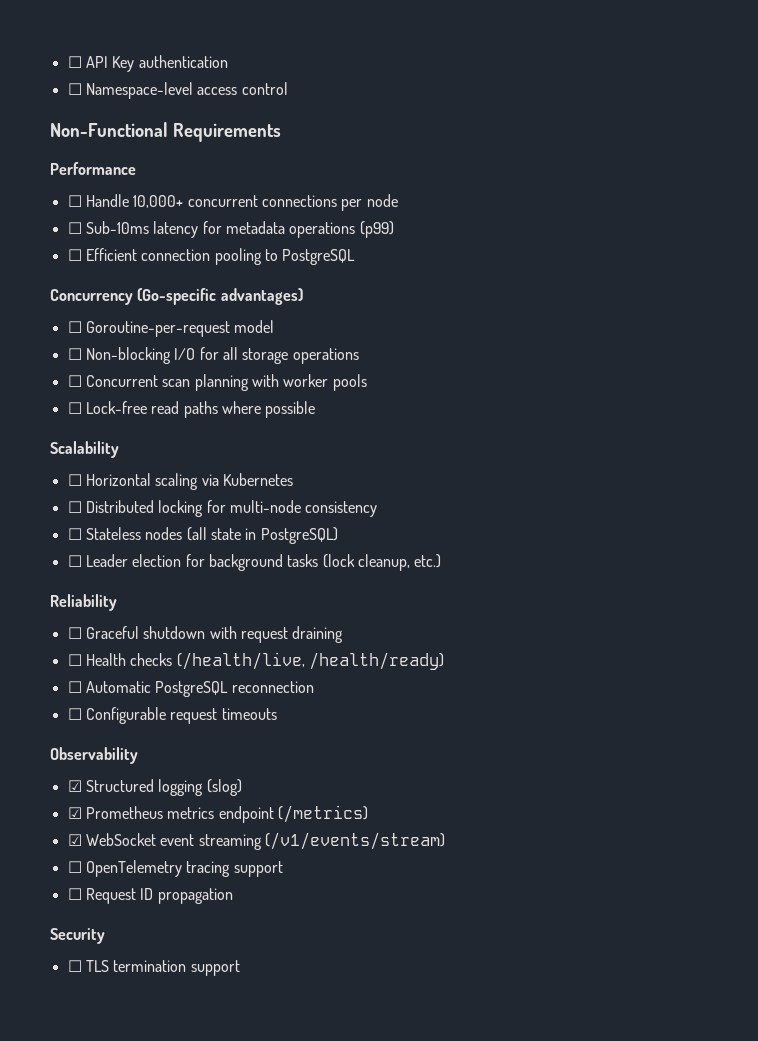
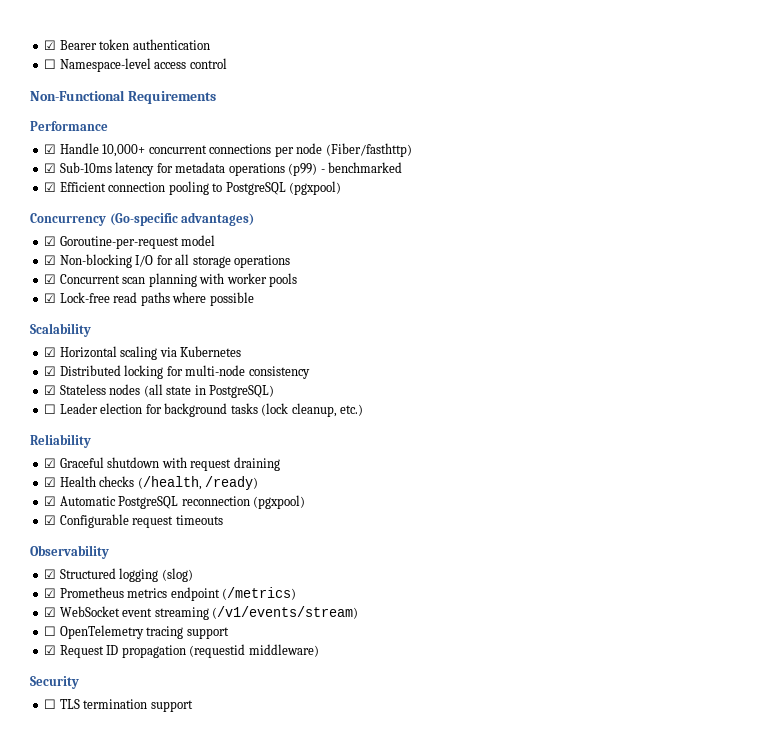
- ☐ API Key authentication
+ ☑ Bearer token authentication
- ☐ Handle 10,000+ concurrent connections per node
- ☐ Sub-10ms latency for metadata operations (p99)
- ☐ Efficient connection pooling to PostgreSQL
+ ☑ Handle 10,000+ concurrent connections per node (Fiber/fasthttp)
+ ☑ Sub-10ms latency for metadata operations (p99) - benchmarked
+ ☑ Efficient connection pooling to PostgreSQL (pgxpool)
- ☐ Goroutine-per-request model
+ ☑ Goroutine-per-request model
- ☐ Non-blocking I/O for all storage operations
+ ☑ Non-blocking I/O for all storage operations
- ☐ Concurrent scan planning with worker pools
+ ☑ Concurrent scan planning with worker pools
- ☐ Lock-free read paths where possible
+ ☑ Lock-free read paths where possible
- ☐ Horizontal scaling via Kubernetes
+ ☑ Horizontal scaling via Kubernetes
- ☐ Distributed locking for multi-node consistency
+ ☑ Distributed locking for multi-node consistency
- ☐ Stateless nodes (all state in PostgreSQL)
+ ☑ Stateless nodes (all state in PostgreSQL)
- ☐ Graceful shutdown with request draining
+ ☑ Graceful shutdown with request draining
- ☐ Health checks (/health/live, /health/ready)
- ☐ Automatic PostgreSQL reconnection
- ☐ Configurable request timeouts
+ ☑ Health checks (/health, /ready)
+ ☑ Automatic PostgreSQL reconnection (pgxpool)
+ ☑ Configurable request timeouts
- ☐ Request ID propagation
+ ☑ Request ID propagation (requestid middleware)

